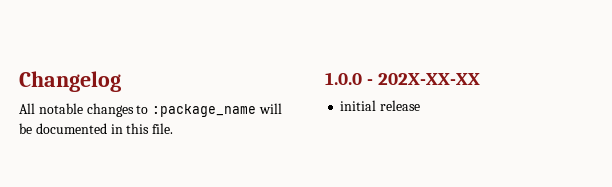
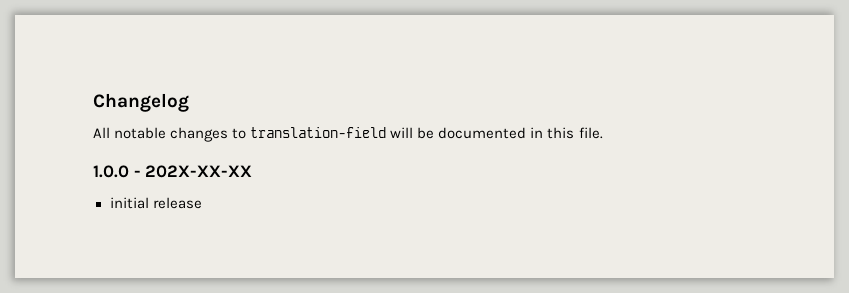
- All notable changes to :package_name will be documented in this file.
+ All notable changes to translation-field will be documented in this file.

